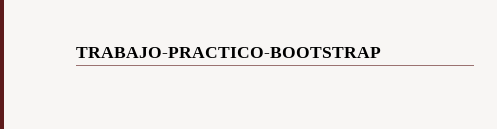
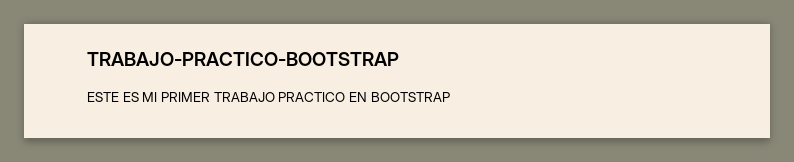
+ ESTE ES MI PRIMER TRABAJO PRACTICO EN BOOTSTRAP

